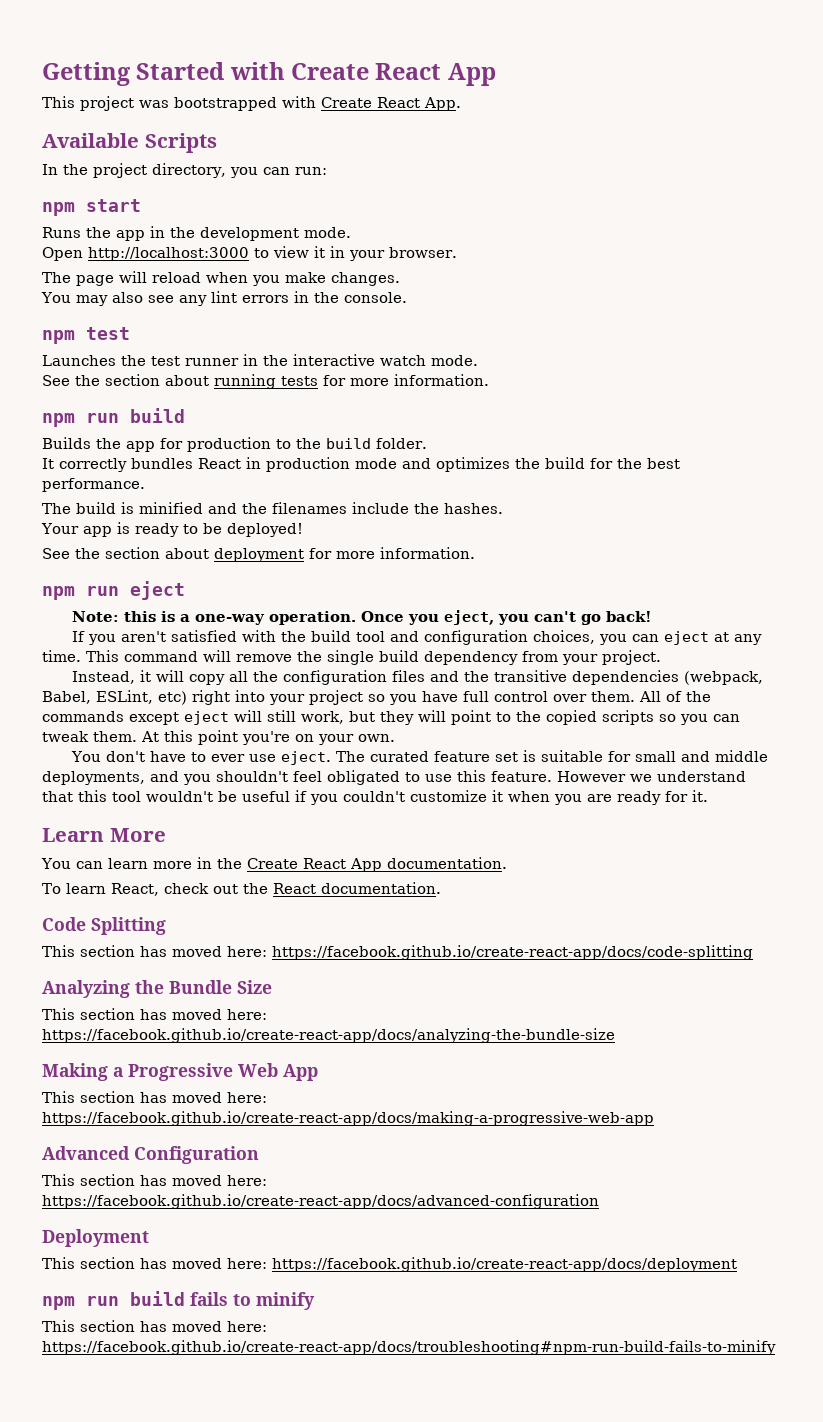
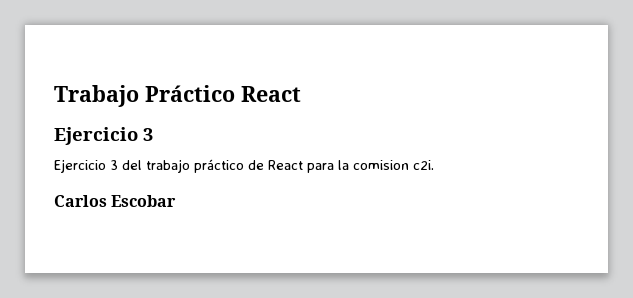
- Getting Started with Create React App
- This project was bootstrapped with Create React App.
- Available Scripts
- In the project directory, you can run:
- npm start
- Runs the app in the development mode.
- Open http://localhost:3000 to view it in your browser.
- The page will reload when you make changes.
- You may also see any lint errors in the console.
- npm test
- Launches the test runner in the interactive watch mode.
- See the section about running tests for more information.
- npm run build
- Builds the app for production to the build folder.
- It correctly bundles React in production mode and optimizes the build for the best performance.
- The build is minified and the filenames include the hashes.
- Your app is ready to be deployed!
- See the section about deployment for more information.
- npm run eject
- Note: this is a one-way operation. Once you eject, you can't go back!
- If you aren't satisfied with the build tool and configuration choices, you can eject at any time. This command will remove the single build dependency from your project.
- Instead, it will copy all the configuration files and the transitive dependencies (webpack, Babel, ESLint, etc) right into your project so you have full control over them. All of the commands except eject will still work, but they will point to the copied scripts so you can tweak them. At this point you're on your own.
- You don't have to ever use eject. The curated feature set is suitable for small and middle deployments, and you shouldn't feel obligated to use this feature. However we understand that this tool wouldn't be useful if you couldn't customize it when you are ready for it.
- Learn More
- You can learn more in the Create React App documentation.
- To learn React, check out the React documentation.
- Code Splitting
- This section has moved here: https://facebook.github.io/create-react-app/docs/code-splitting
- Analyzing the Bundle Size
- This section has moved here: https://facebook.github.io/create-react-app/docs/analyzing-the-bundle-size
- Making a Progressive Web App
- This section has moved here: https://facebook.github.io/create-react-app/docs/making-a-progressive-web-app
- Advanced Configuration
- This section has moved here: https://facebook.github.io/create-react-app/docs/advanced-configuration
- Deployment
- This section has moved here: https://facebook.github.io/create-react-app/docs/deployment
- npm run build fails to minify
- This section has moved here: https://facebook.github.io/create-react-app/docs/troubleshooting#npm-run-build-fails-to-minify
+ Trabajo Práctico React
+ Ejercicio 3
+ Ejercicio 3 del trabajo práctico de React para la comision c2i.
+ Carlos Escobar

